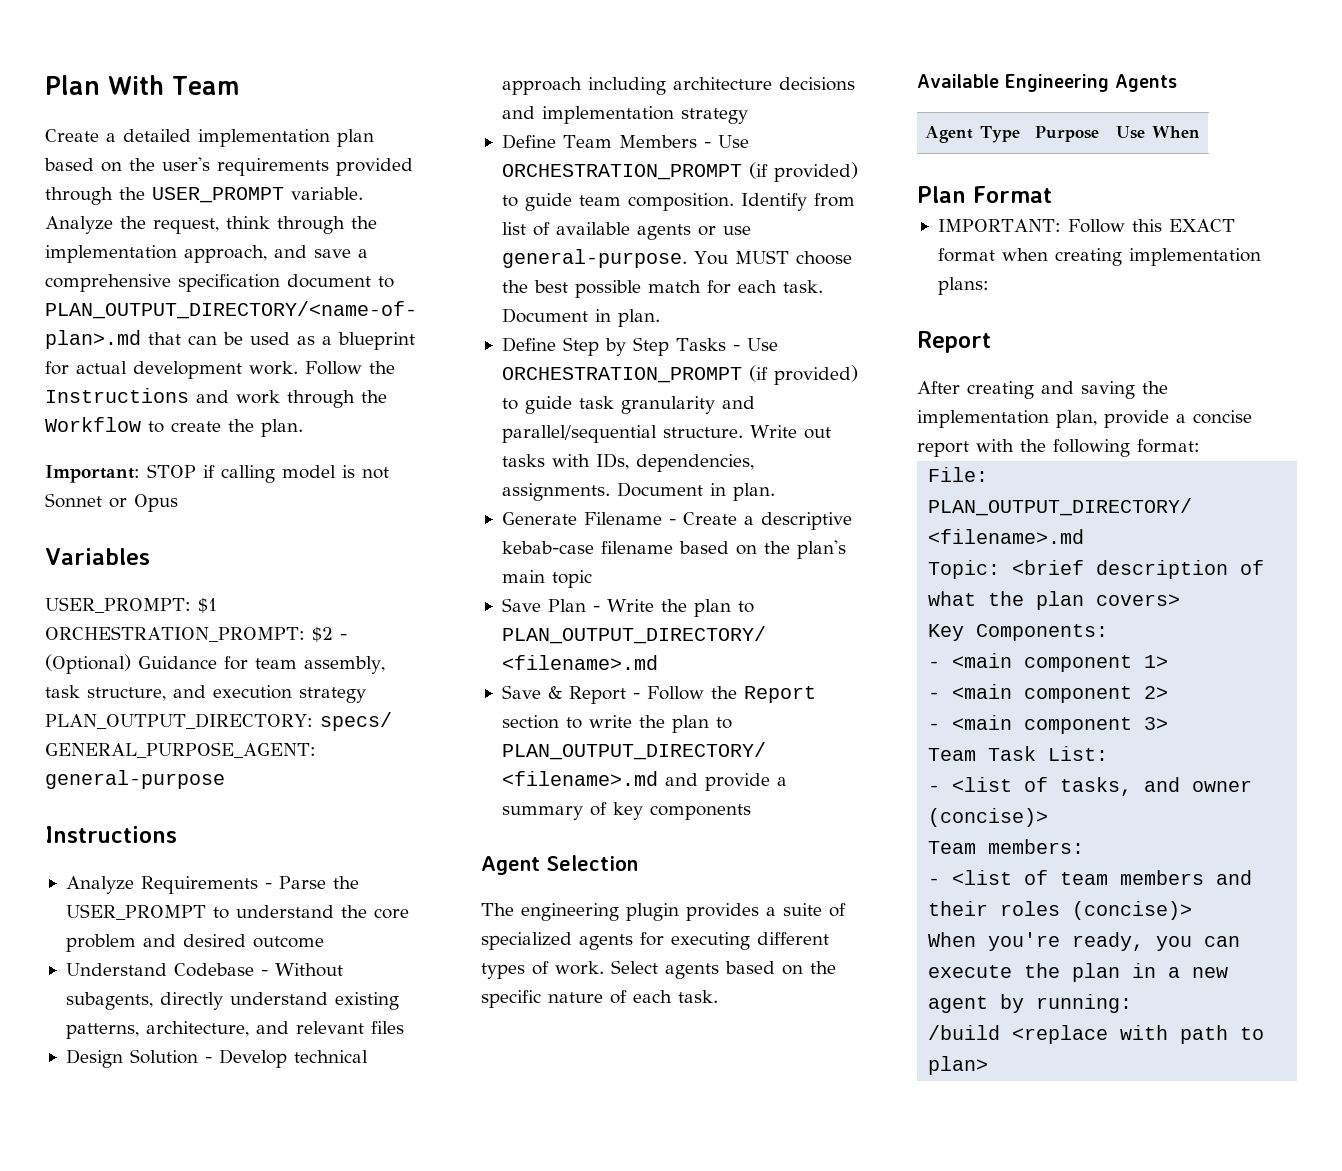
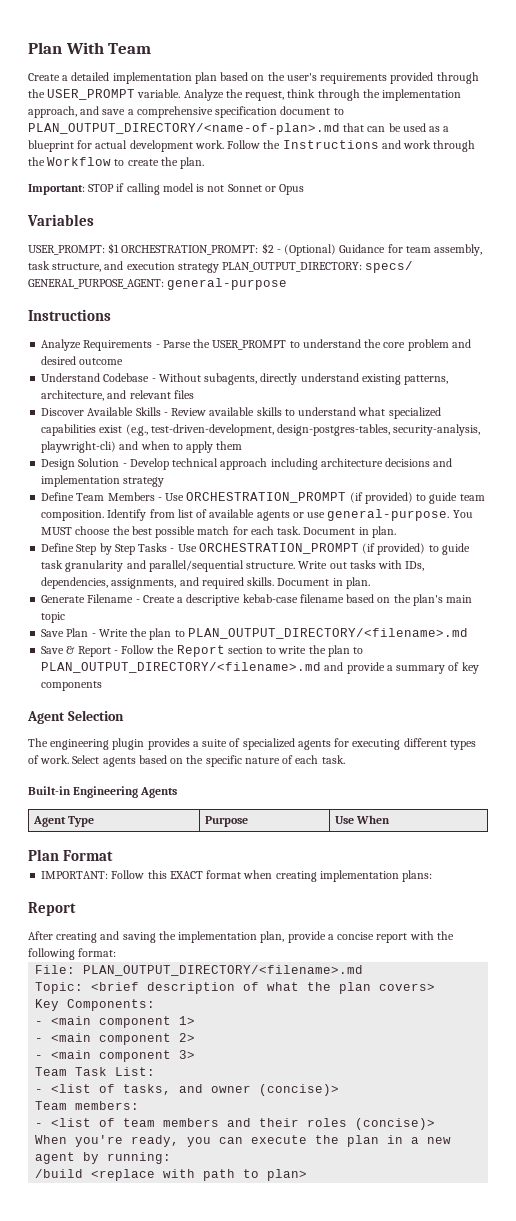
+ Discover Available Skills - Review available skills to understand what specialized capabilities exist (e.g., test-driven-development, design-postgres-tables, security-analysis, playwright-cli) and when to apply them
- Write out tasks with IDs, dependencies, assignments.
+ Write out tasks with IDs, dependencies, assignments, and required skills.
- Available Engineering Agents
+ Built-in Engineering Agents

